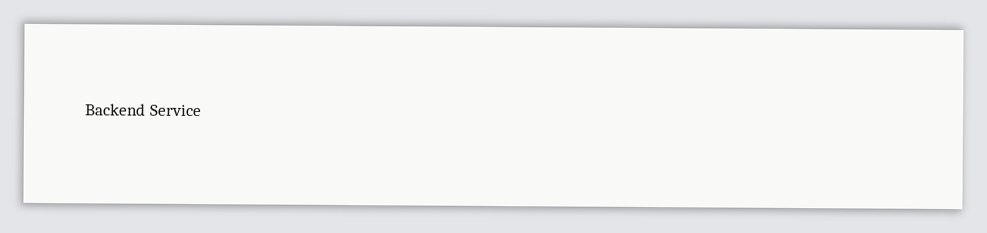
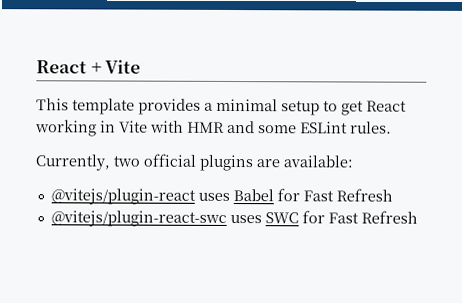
- Backend Service
+ React + Vite
+ This template provides a minimal setup to get React working in Vite with HMR and some ESLint rules.
+ Currently, two official plugins are available:
+ @vitejs/plugin-react uses Babel for Fast Refresh
+ @vitejs/plugin-react-swc uses SWC for Fast Refresh

